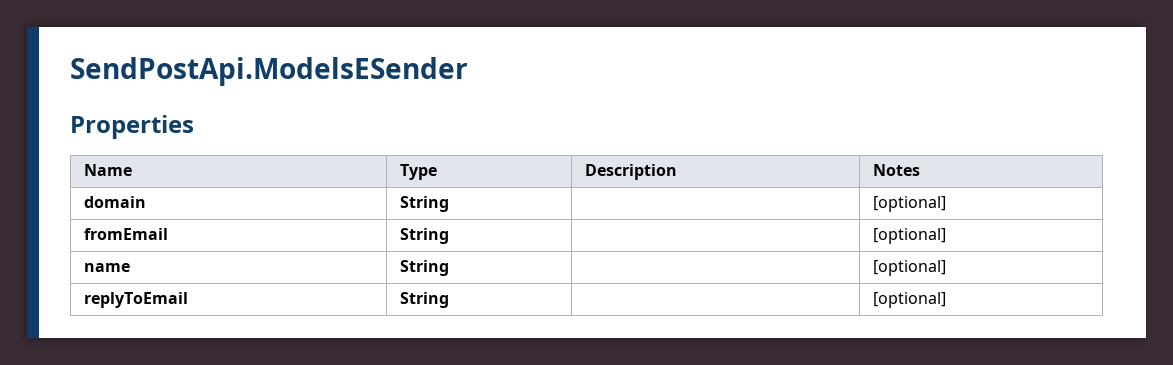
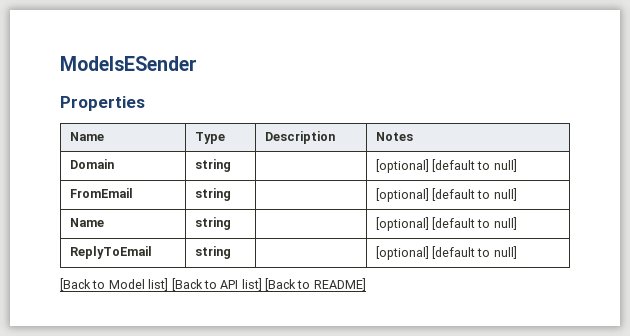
- SendPostApi.ModelsESender
+ ModelsESender
- domain | String | | [optional]
- fromEmail | String | | [optional]
- name | String | | [optional]
- replyToEmail | String | | [optional]
+ Domain | string | | [optional] [default to null]
+ FromEmail | string | | [optional] [default to null]
+ Name | string | | [optional] [default to null]
+ ReplyToEmail | string | | [optional] [default to null]
+ [Back to Model list] [Back to API list] [Back to README]

